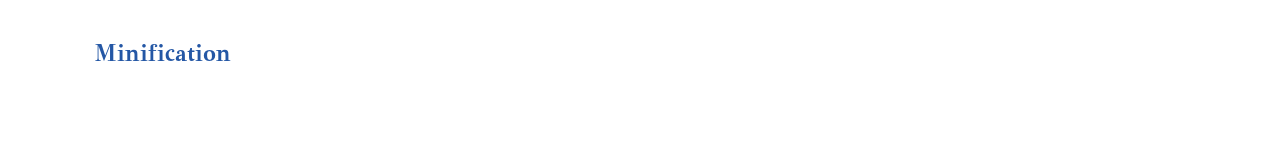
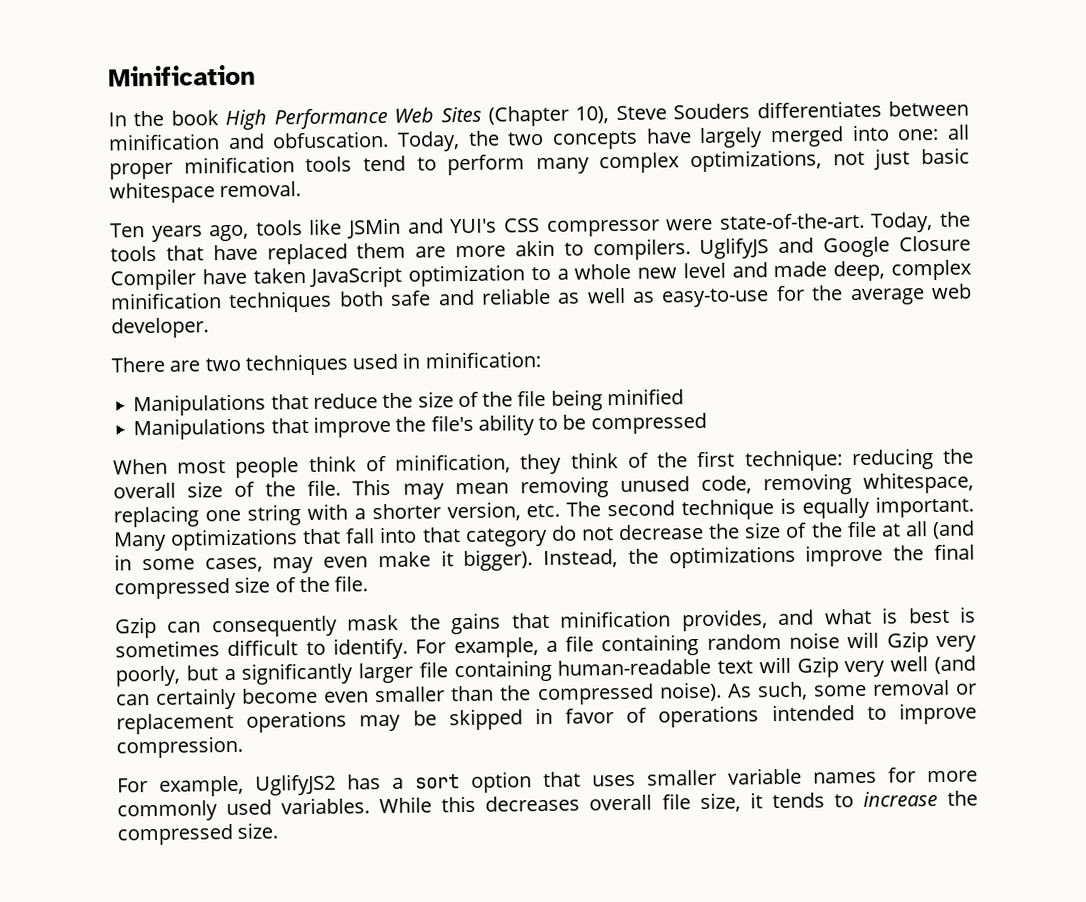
+ In the book High Performance Web Sites (Chapter 10), Steve Souders differentiates between minification and obfuscation. Today, the two concepts have largely merged into one: all proper minification tools tend to perform many complex optimizations, not just basic whitespace removal.
+ Ten years ago, tools like JSMin and YUI's CSS compressor were state-of-the-art. Today, the tools that have replaced them are more akin to compilers. UglifyJS and Google Closure Compiler have taken JavaScript optimization to a whole new level and made deep, complex minification techniques both safe and reliable as well as easy-to-use for the average web developer.
+ There are two techniques used in minification:
+ Manipulations that reduce the size of the file being minified
+ Manipulations that improve the file's ability to be compressed
+ When most people think of minification, they think of the first technique: reducing the overall size of the file. This may mean removing unused code, removing whitespace, replacing one string with a shorter version, etc. The second technique is equally important. Many optimizations that fall into that category do not decrease the size of the file at all (and in some cases, may even make it bigger). Instead, the optimizations improve the final compressed size of the file.
+ Gzip can consequently mask the gains that minification provides, and what is best is sometimes difficult to identify. For example, a file containing random noise will Gzip very poorly, but a significantly larger file containing human-readable text will Gzip very well (and can certainly become even smaller than the compressed noise). As such, some removal or replacement operations may be skipped in favor of operations intended to improve compression.
+ For example, UglifyJS2 has a sort option that uses smaller variable names for more commonly used variables. While this decreases overall file size, it tends to increase the compressed size.

